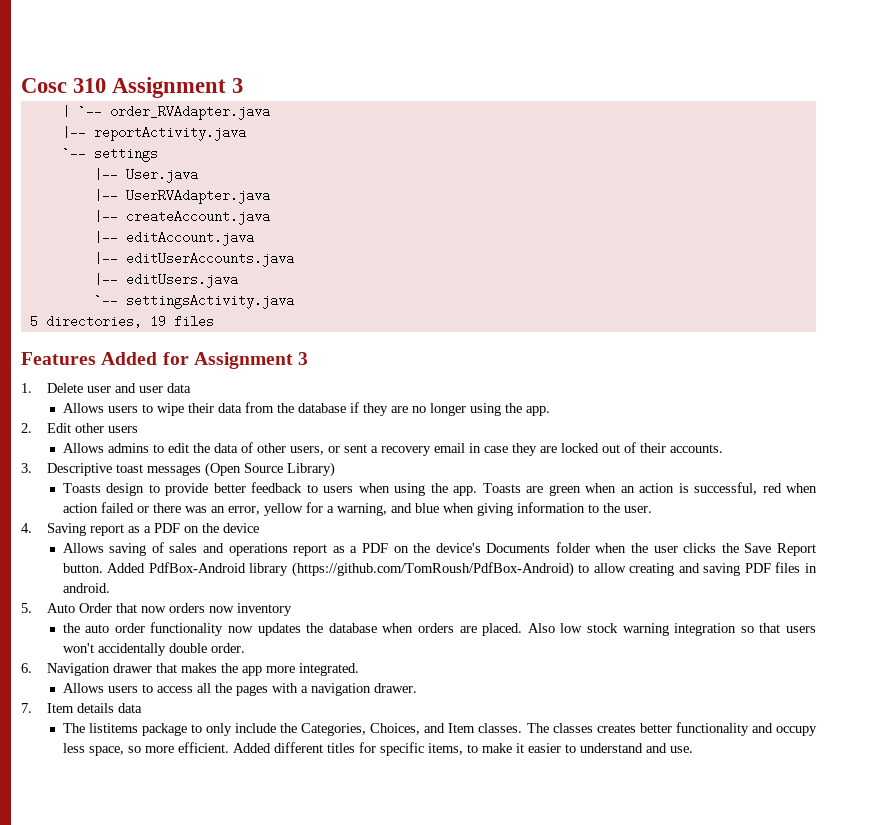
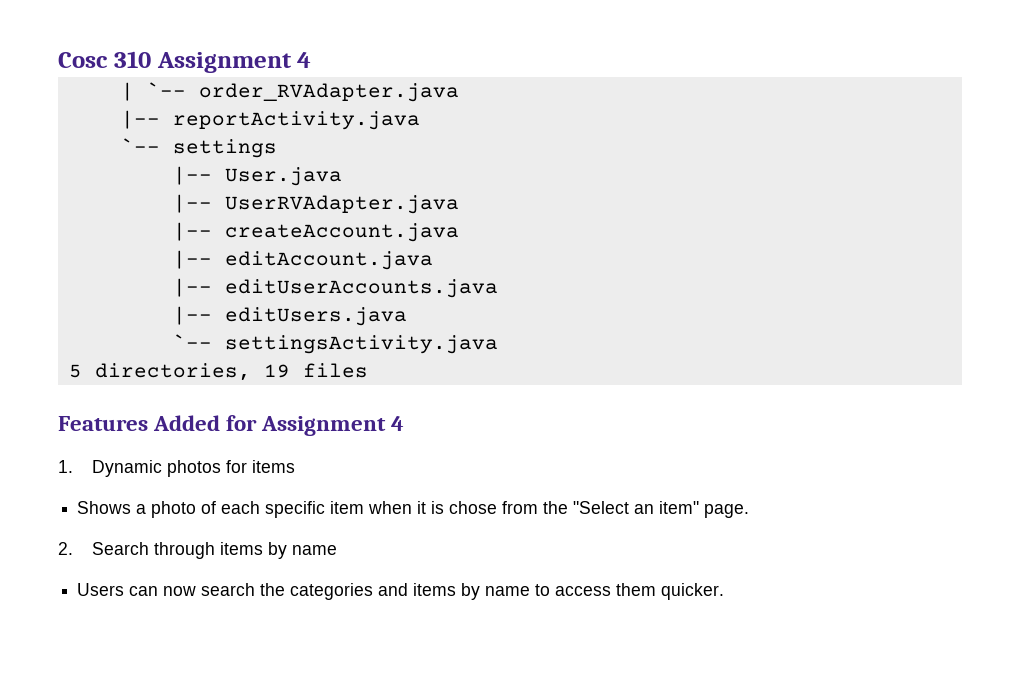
- Cosc 310 Assignment 3
+ Cosc 310 Assignment 4
- Features Added for Assignment 3
+ Features Added for Assignment 4
- 1. Delete user and user data
- Allows users to wipe their data from the database if they are no longer using the app.
- 2. Edit other users
- Allows admins to edit the data of other users, or sent a recovery email in case they are locked out of their accounts.
- 3. Descriptive toast messages (Open Source Library)
- Toasts design to provide better feedback to users when using the app. Toasts are green when an action is successful, red when action failed or there was an error, yellow for a warning, and blue when giving information to the user.
- 4. Saving report as a PDF on the device
- Allows saving of sales and operations report as a PDF on the device's Documents folder when the user clicks the Save Report button. Added PdfBox-Android library (https://github.com/TomRoush/PdfBox-Android) to allow creating and saving PDF files in android.
- 5. Auto Order that now orders now inventory
- the auto order functionality now updates the database when orders are placed. Also low stock warning integration so that users won't accidentally double order.
- 6. Navigation drawer that makes the app more integrated.
- Allows users to access all the pages with a navigation drawer.
- 7. Item details data
- The listitems package to only include the Categories, Choices, and Item classes. The classes creates better functionality and occupy less space, so more efficient. Added different titles for specific items, to make it easier to understand and use.
+ 1. Dynamic photos for items
+ Shows a photo of each specific item when it is chose from the "Select an item" page.
+ 2. Search through items by name
+ Users can now search the categories and items by name to access them quicker.

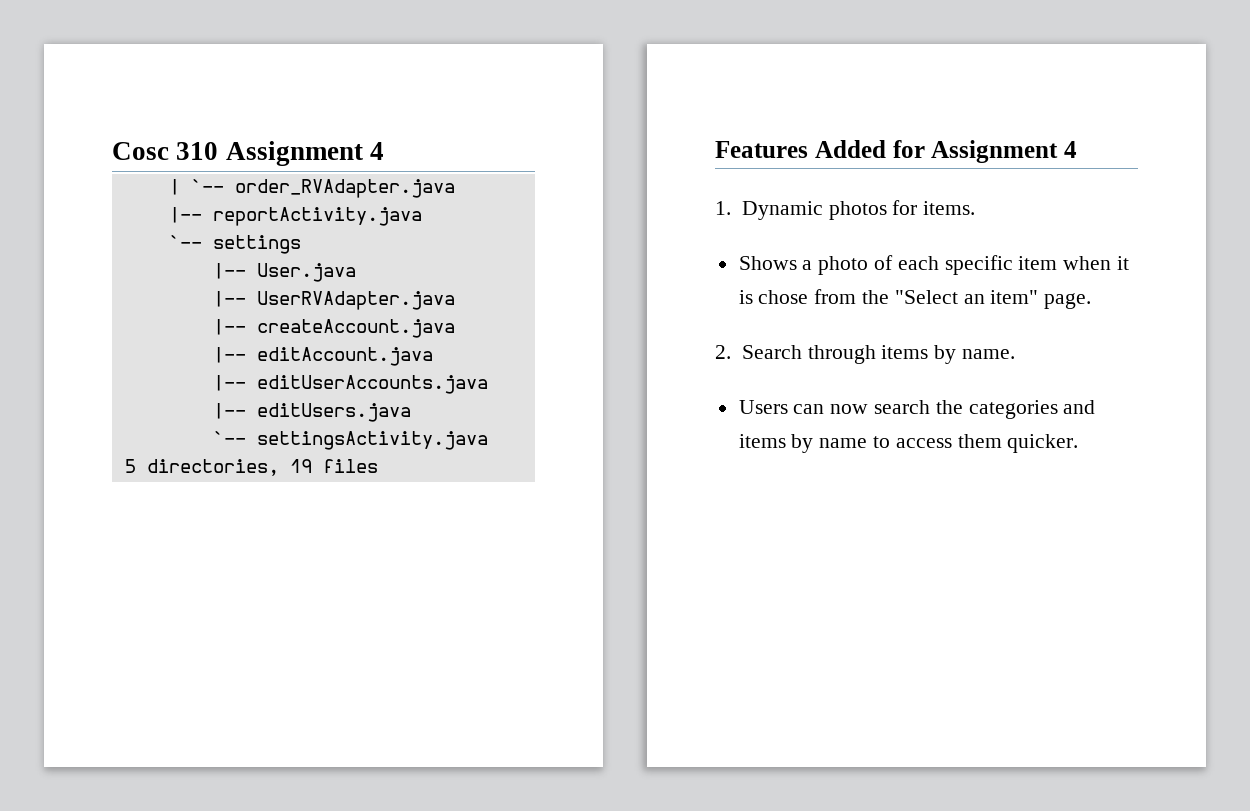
- 1. Dynamic photos for items
+ 1. Dynamic photos for items.
- 2. Search through items by name
+ 2. Search through items by name.

